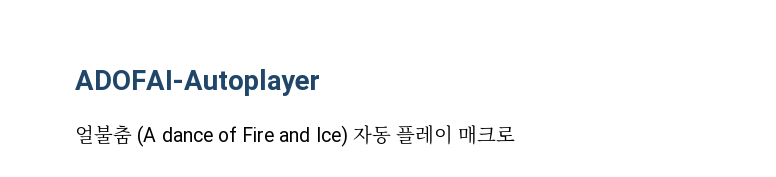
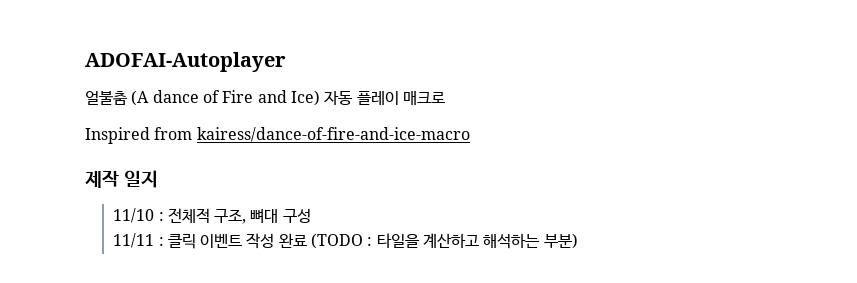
+ Inspired from kairess/dance-of-fire-and-ice-macro
+ 제작 일지
+ 11/10 : 전체적 구조, 뼈대 구성
+ 11/11 : 클릭 이벤트 작성 완료 (TODO : 타일을 계산하고 해석하는 부분)

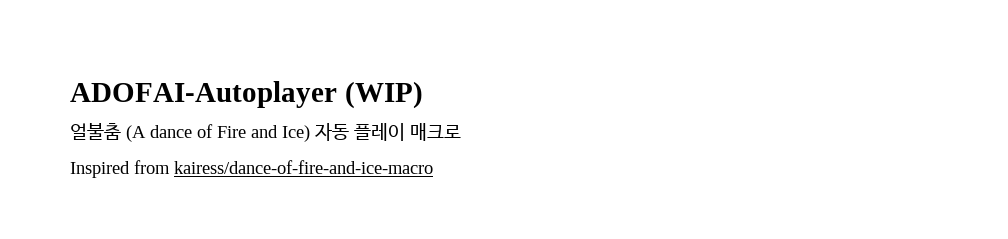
- ADOFAI-Autoplayer
+ ADOFAI-Autoplayer (WIP)
- 제작 일지
- 11/10 : 전체적 구조, 뼈대 구성
- 11/11 : 클릭 이벤트 작성 완료 (TODO : 타일을 계산하고 해석하는 부분)

